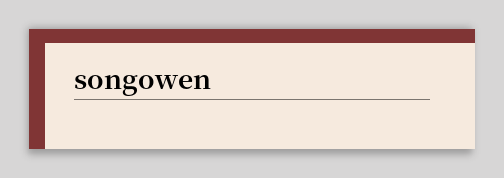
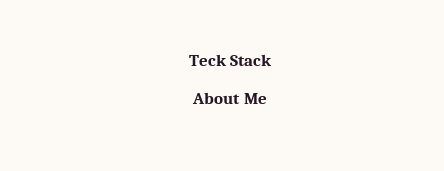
- songowen
+ Teck Stack
+ About Me

